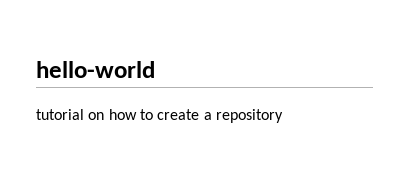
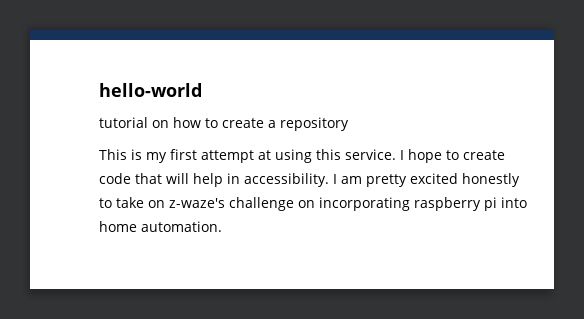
+ This is my first attempt at using this service. I hope to create code that will help in accessibility. I am pretty excited honestly to take on z-waze's challenge on incorporating raspberry pi into home automation.

